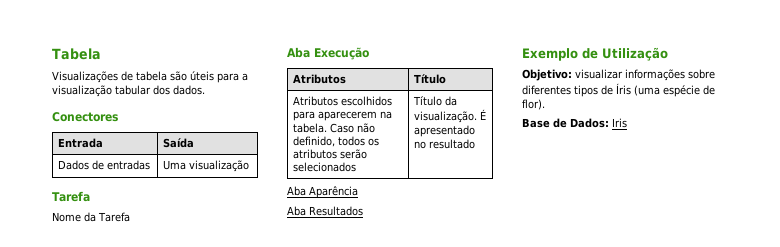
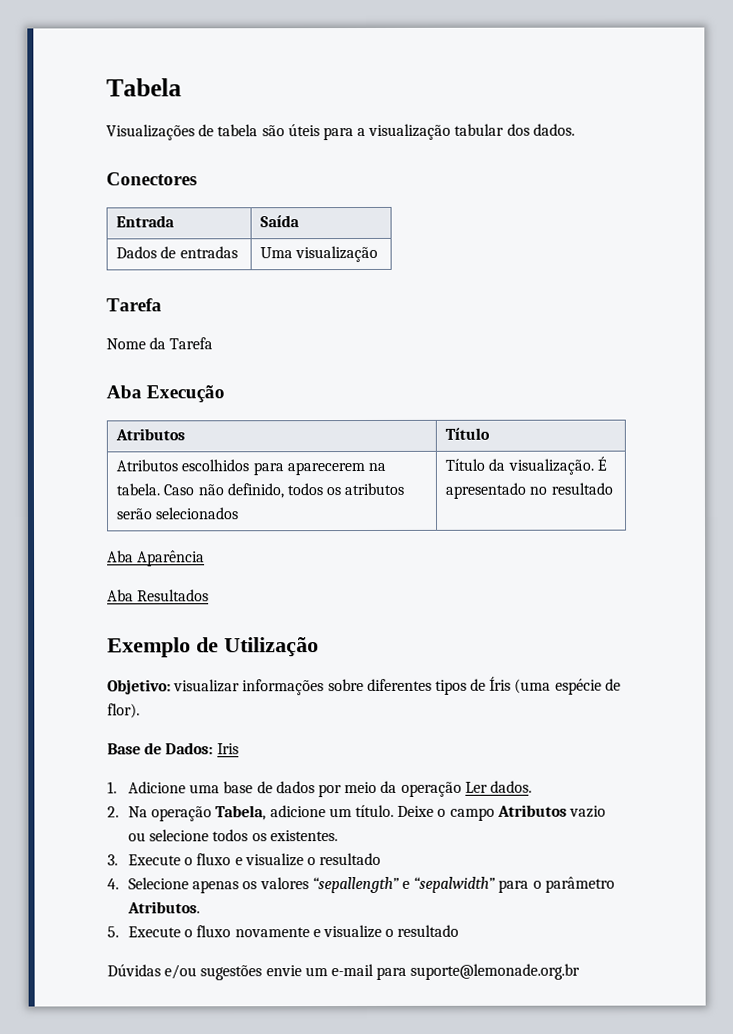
+ 1. Adicione uma base de dados por meio da operação Ler dados.
+ 2. Na operação Tabela, adicione um título. Deixe o campo Atributos vazio ou selecione todos os existentes.
+ 3. Execute o fluxo e visualize o resultado
+ 4. Selecione apenas os valores “sepallength” e “sepalwidth” para o parâmetro Atributos.
+ 5. Execute o fluxo novamente e visualize o resultado
+ Dúvidas e/ou sugestões envie um e-mail para suporte@lemonade.org.br

